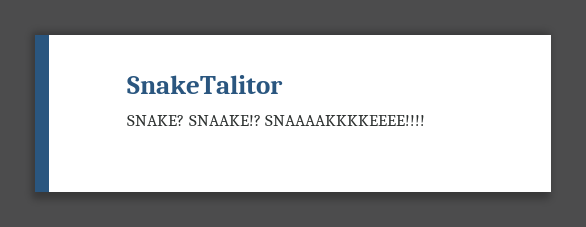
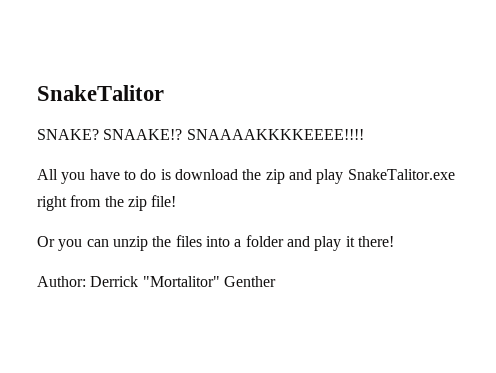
+ All you have to do is download the zip and play SnakeTalitor.exe right from the zip file!
+ Or you can unzip the files into a folder and play it there!
+ Author: Derrick "Mortalitor" Genther

